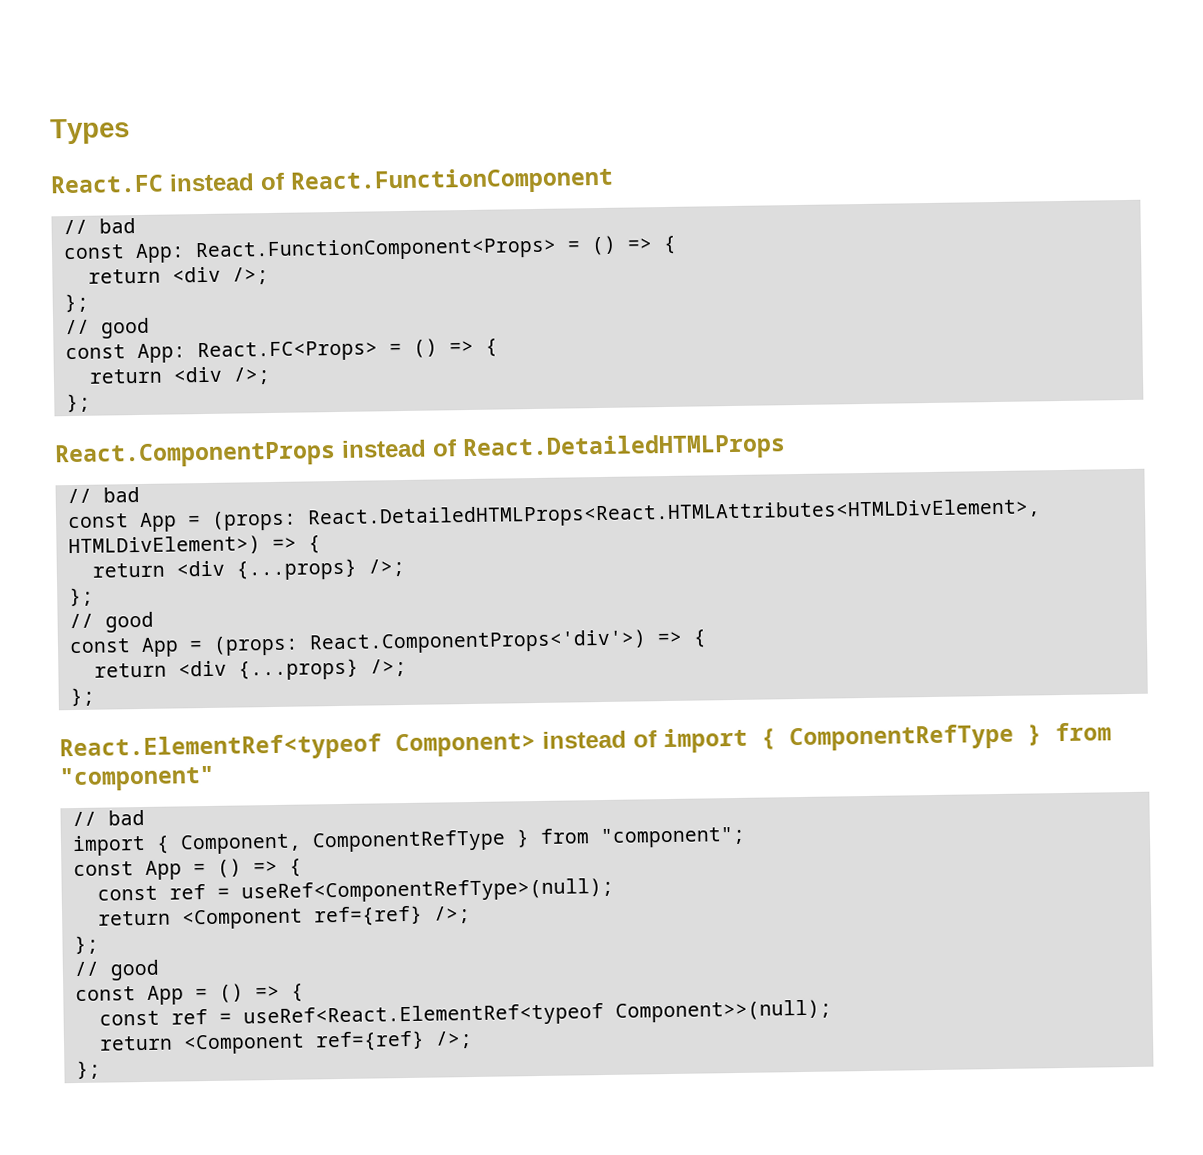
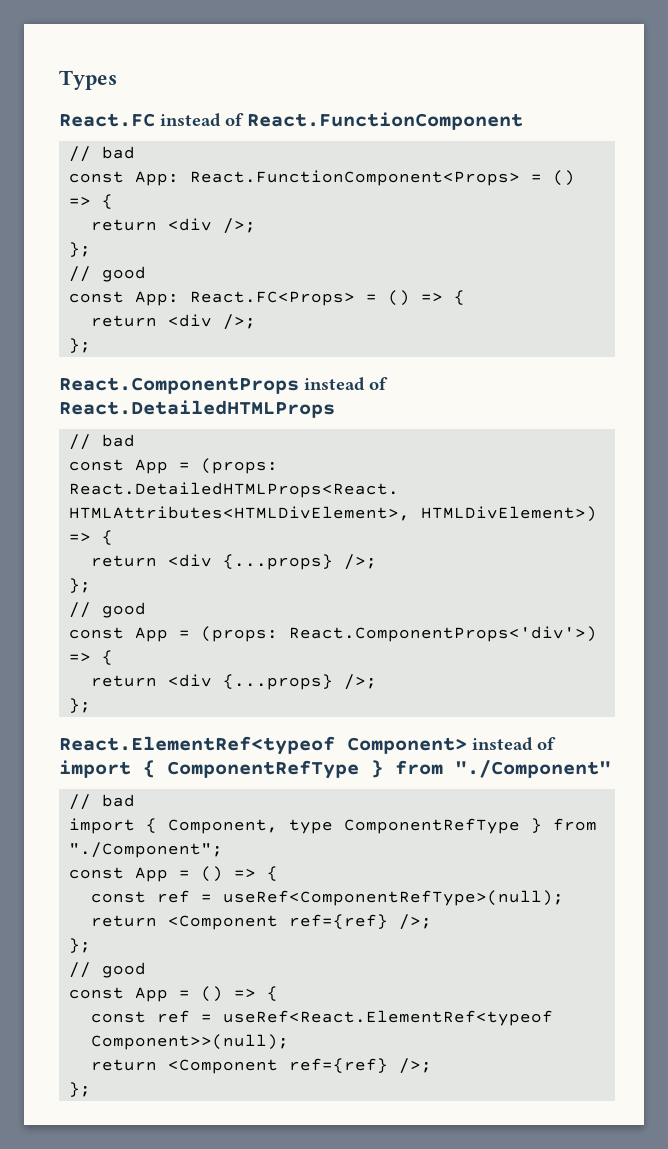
- React.ElementRef<typeof Component> instead of import { ComponentRefType } from "component"
+ React.ElementRef<typeof Component> instead of import { ComponentRefType } from "./Component"
- import { Component, ComponentRefType } from "component";
+ import { Component, type ComponentRefType } from "./Component";

